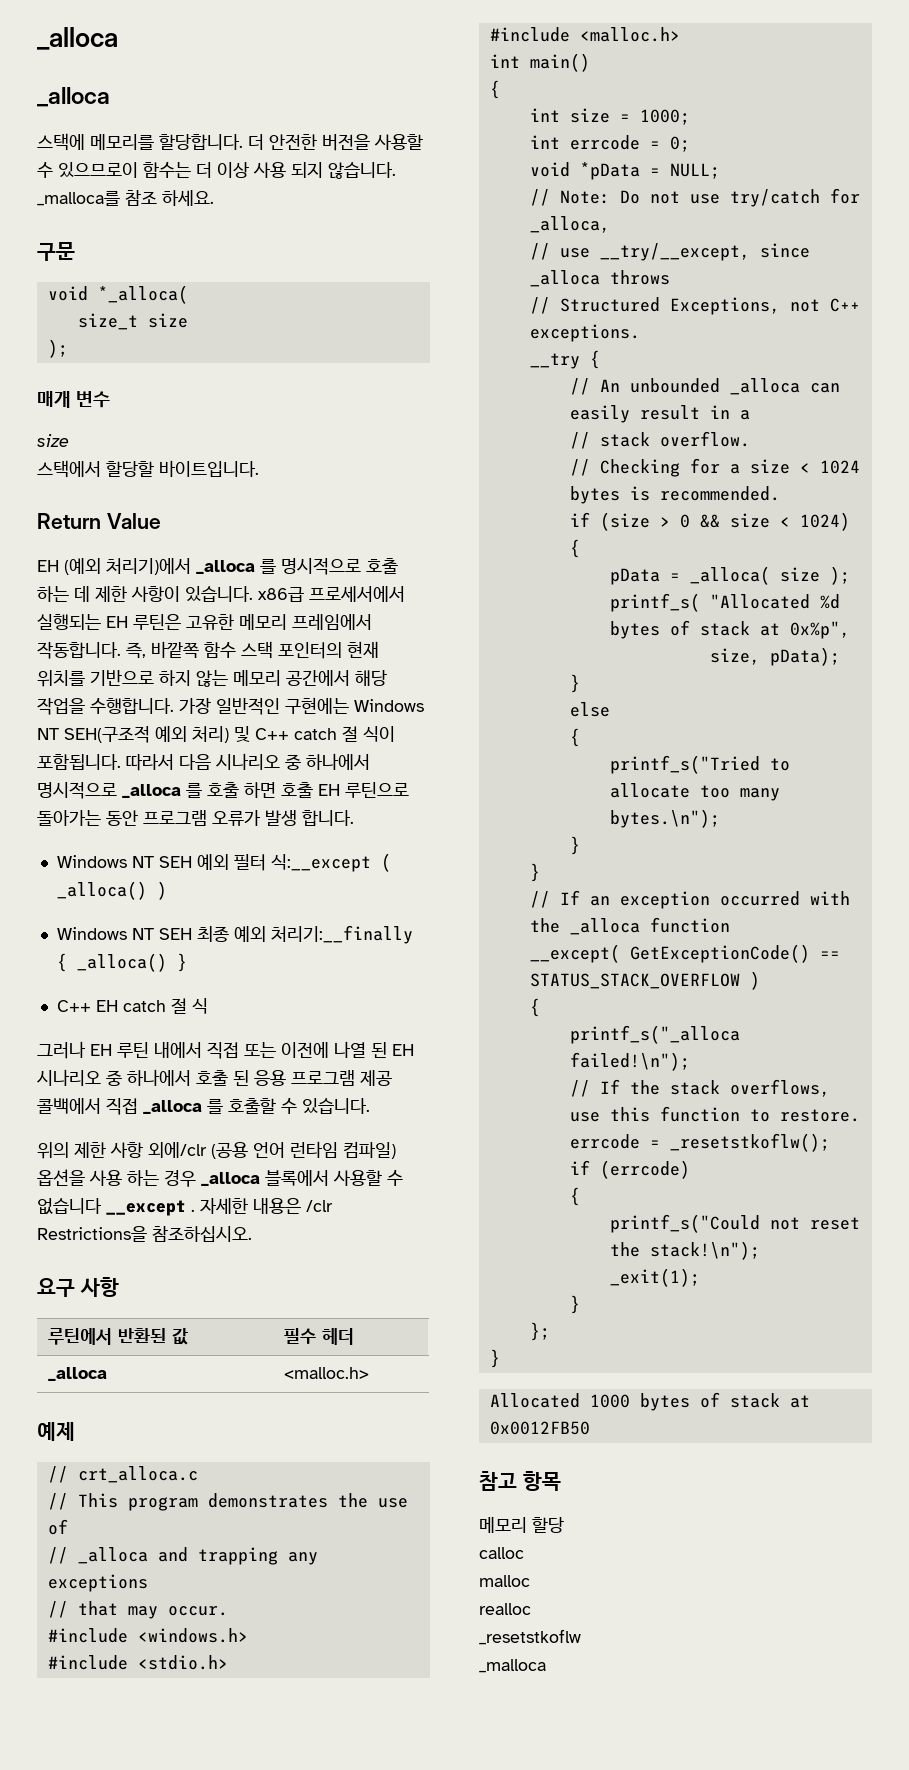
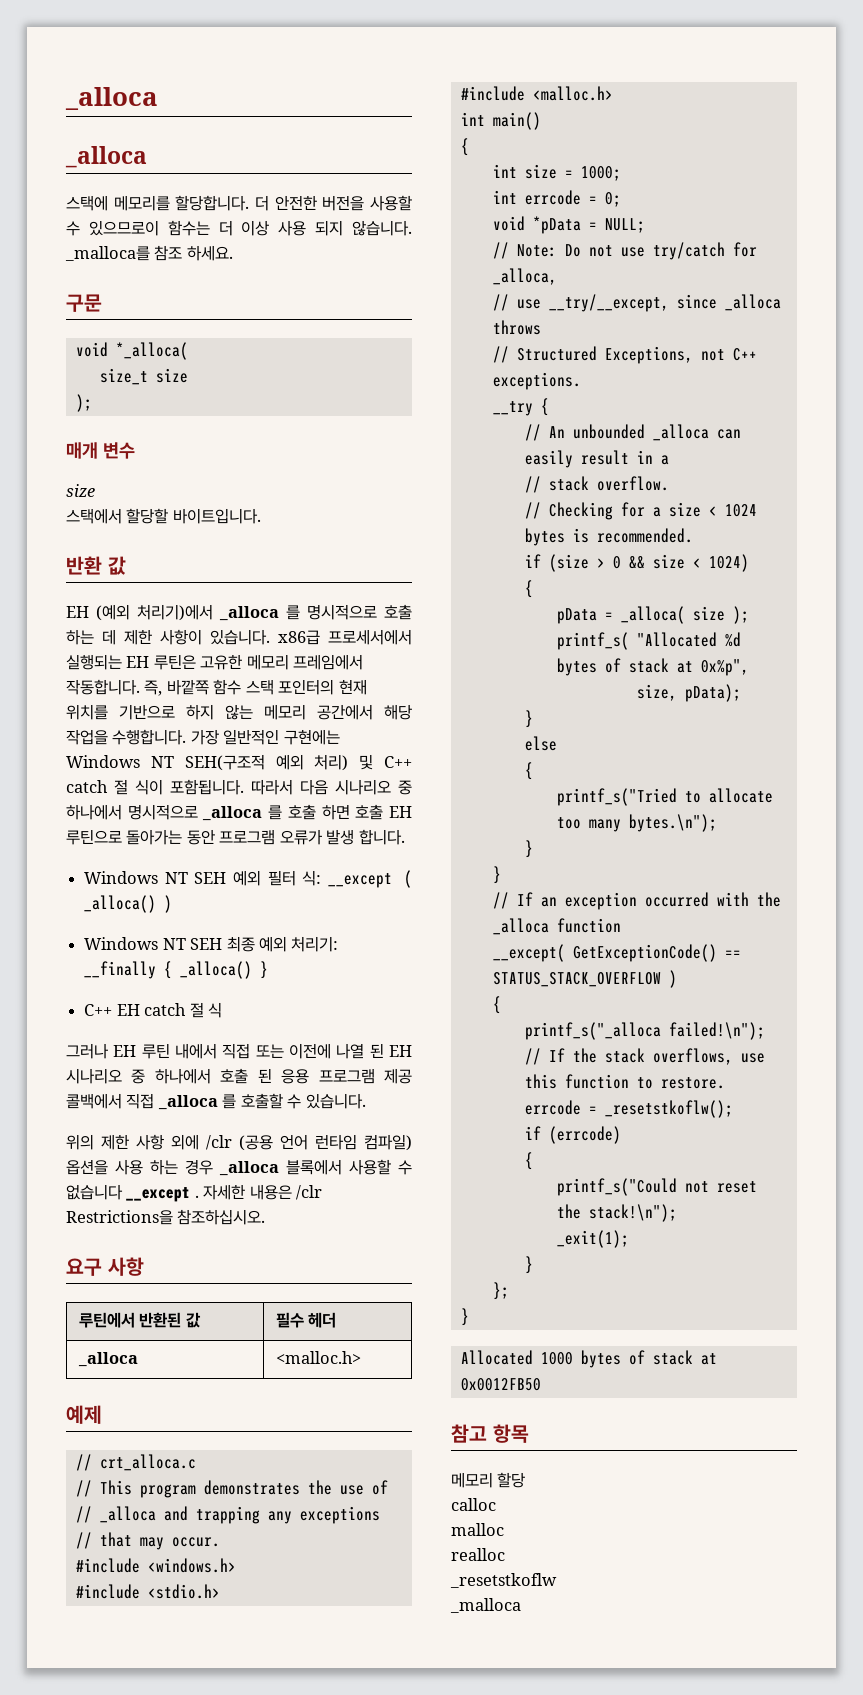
- Return Value
+ 반환 값
- Windows NT SEH 예외 필터 식:__except ( _alloca() )
+ Windows NT SEH 예외 필터 식: __except ( _alloca() )
- Windows NT SEH 최종 예외 처리기:__finally { _alloca() }
+ Windows NT SEH 최종 예외 처리기: __finally { _alloca() }
- 위의 제한 사항 외에/clr (공용 언어 런타임 컴파일) 옵션을 사용 하는 경우 _alloca 블록에서 사용할 수 없습니다 __except .
+ 위의 제한 사항 외에 /clr (공용 언어 런타임 컴파일) 옵션을 사용 하는 경우 _alloca 블록에서 사용할 수 없습니다 __except .

